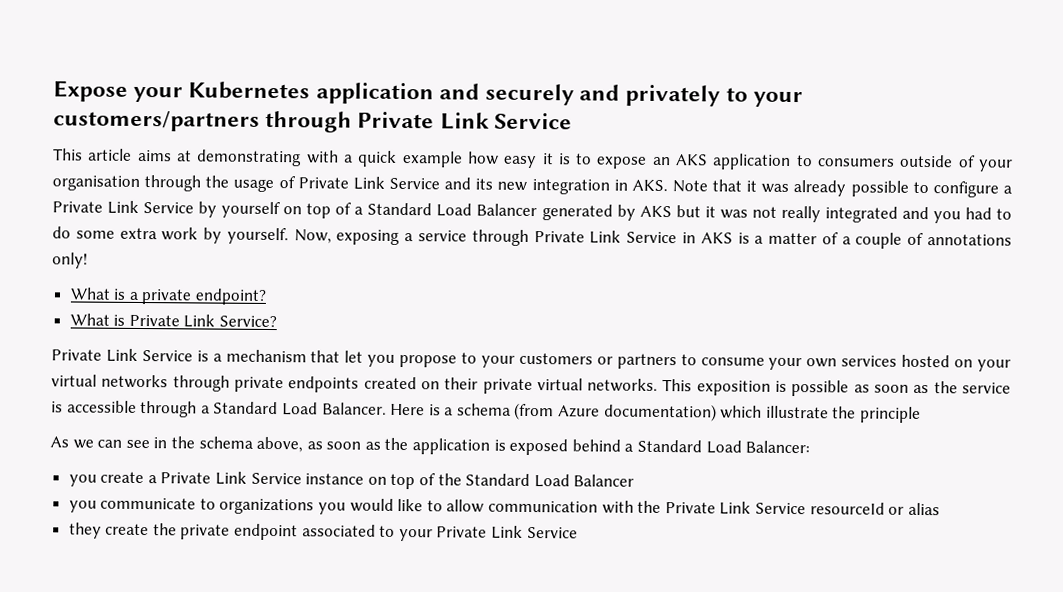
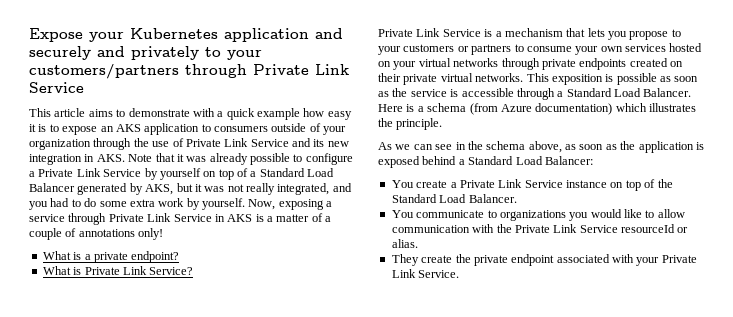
- This article aims at demonstrating with a quick example how easy it is to expose an AKS application to consumers outside of your organisation through the usage of Private Link Service and its new integration in AKS. Note that it was already possible to configure a Private Link Service by yourself on top of a Standard Load Balancer generated by AKS but it was not really integrated and you had to do some extra work by yourself.
+ This article aims to demonstrate with a quick example how easy it is to expose an AKS application to consumers outside of your organization through the use of Private Link Service and its new integration in AKS. Note that it was already possible to configure a Private Link Service by yourself on top of a Standard Load Balancer generated by AKS, but it was not really integrated, and you had to do some extra work by yourself.
- Private Link Service is a mechanism that let you propose to your customers or partners to consume your own services hosted on your virtual networks through private endpoints created on their private virtual networks.
+ Private Link Service is a mechanism that lets you propose to your customers or partners to consume your own services hosted on your virtual networks through private endpoints created on their private virtual networks.
- Here is a schema (from Azure documentation) which illustrate the principle
+ Here is a schema (from Azure documentation) which illustrates the principle.
- you create a Private Link Service instance on top of the Standard Load Balancer
- you communicate to organizations you would like to allow communication with the Private Link Service resourceId or alias
- they create the private endpoint associated to your Private Link Service
+ You create a Private Link Service instance on top of the Standard Load Balancer.
+ You communicate to organizations you would like to allow communication with the Private Link Service resourceId or alias.
+ They create the private endpoint associated with your Private Link Service.

